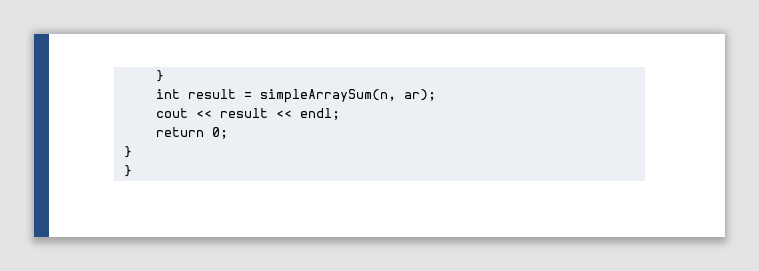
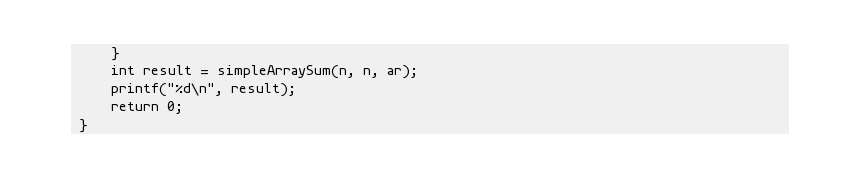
- int result = simpleArraySum(n, ar);
+ int result = simpleArraySum(n, n, ar);
- cout << result << endl;
+ printf("%d\n", result);
  return 0;
- }

